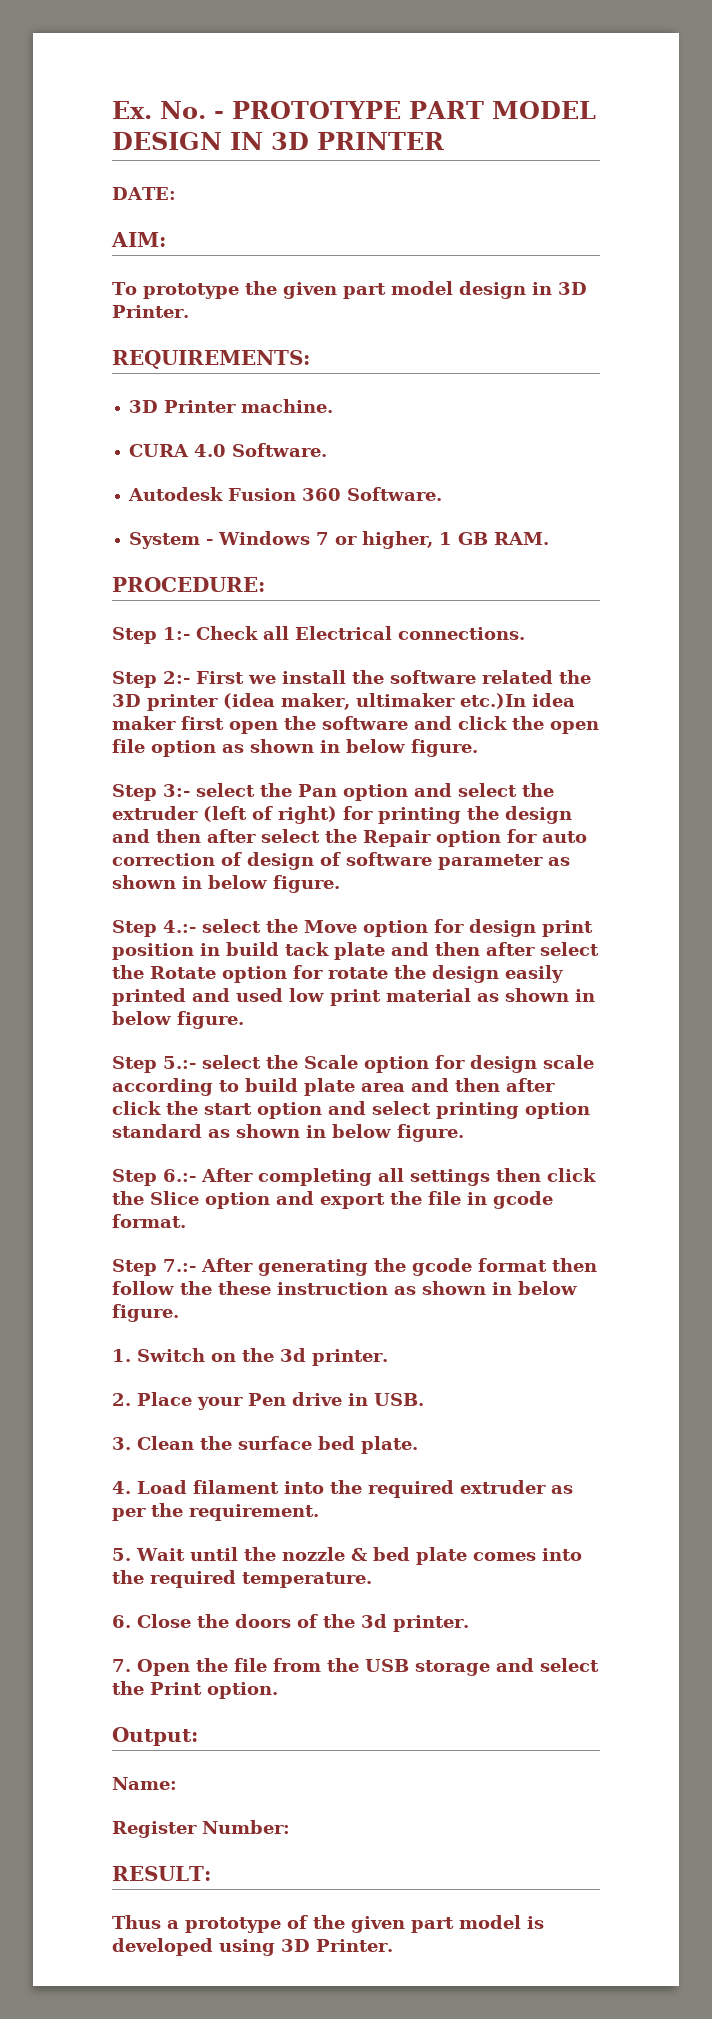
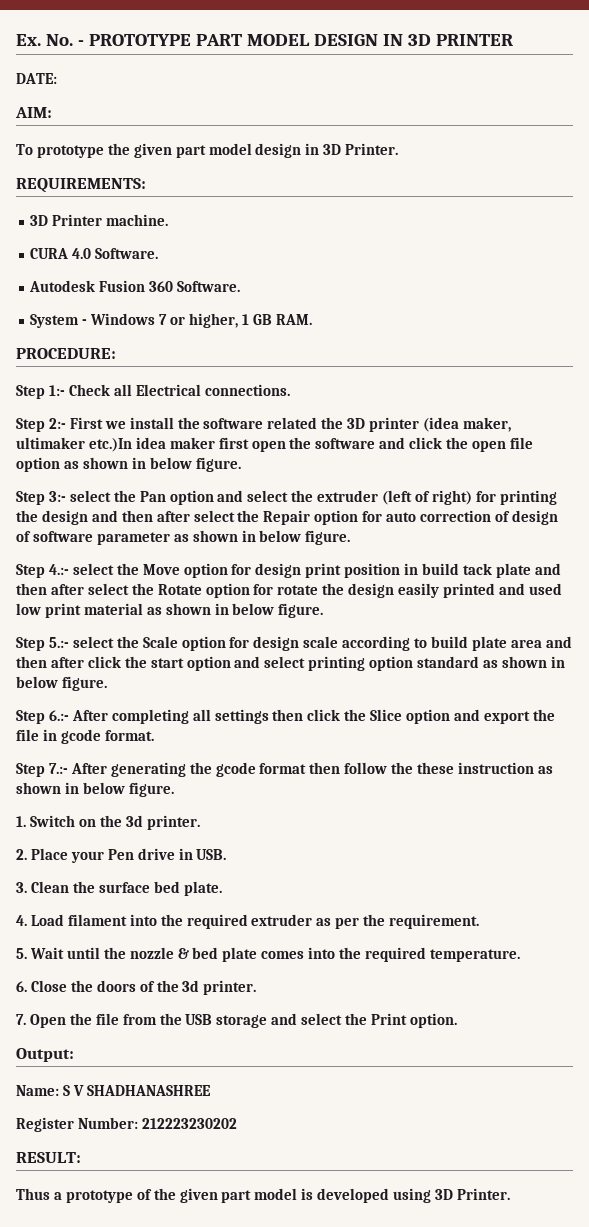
- Name:
+ Name: S V SHADHANASHREE
- Register Number:
+ Register Number: 212223230202

